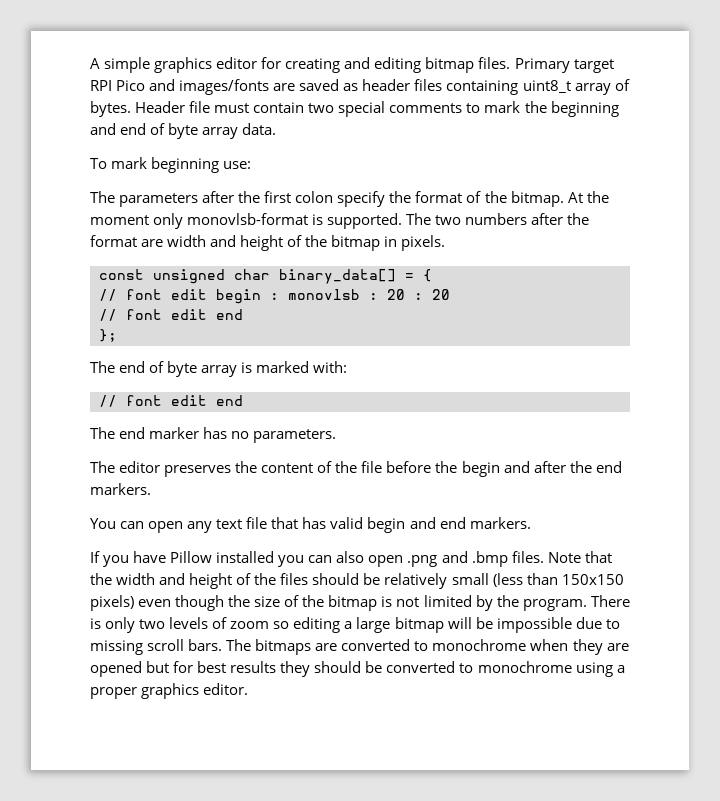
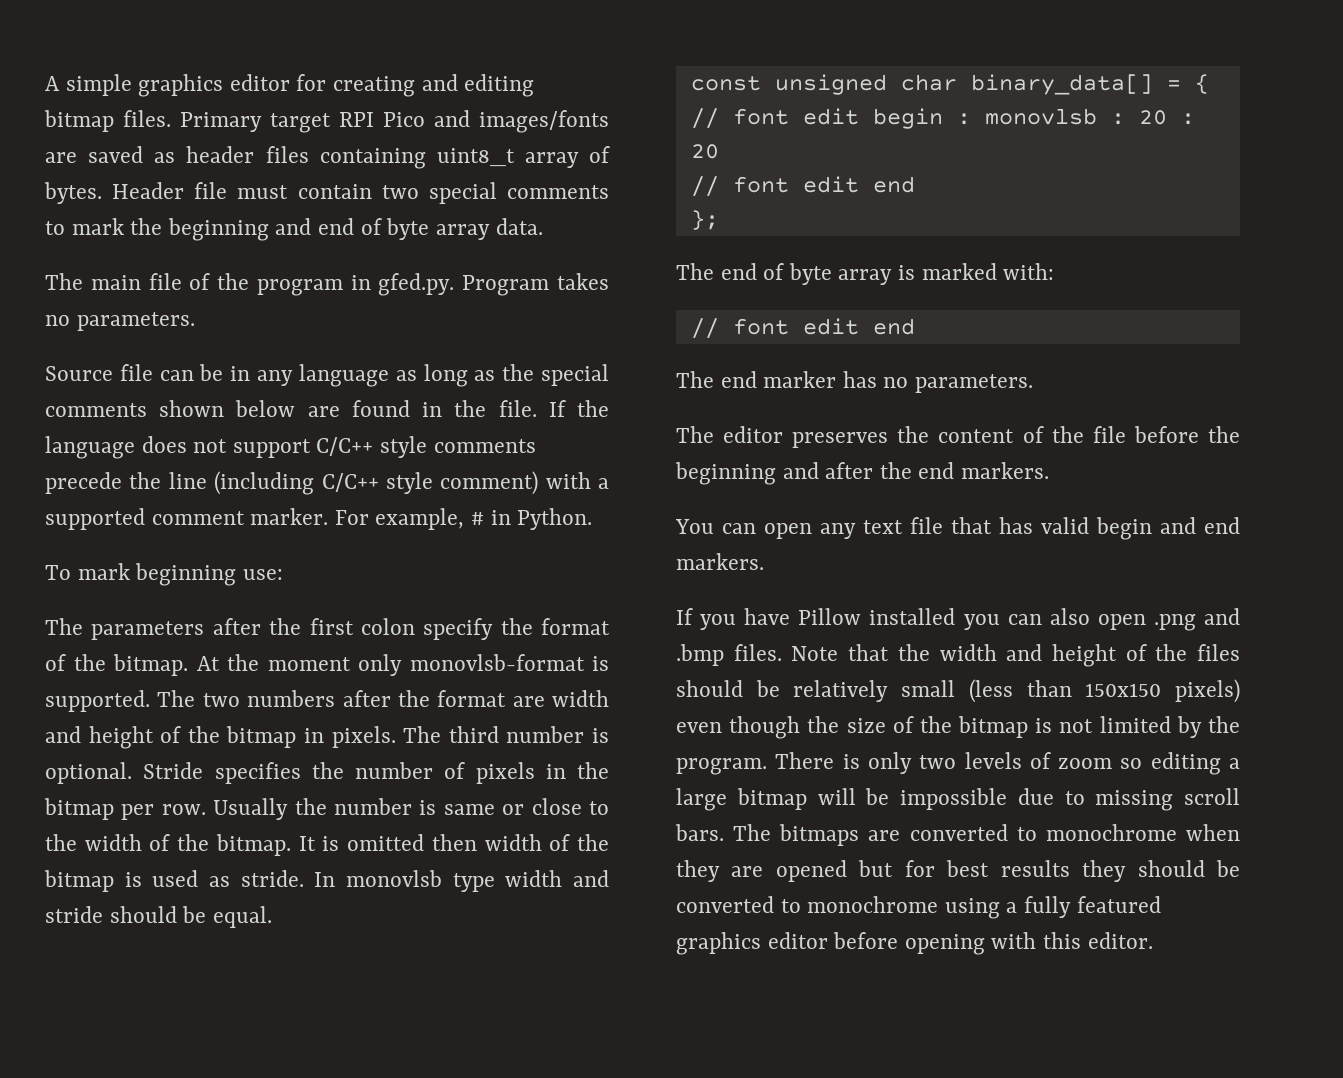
+ The main file of the program in gfed.py. Program takes no parameters.
+ Source file can be in any language as long as the special comments shown below are found in the file. If the language does not support C/C++ style comments precede the line (including C/C++ style comment) with a supported comment marker. For example, # in Python.
+ The third number is optional. Stride specifies the number of pixels in the bitmap per row. Usually the number is same or close to the width of the bitmap. It is omitted then width of the bitmap is used as stride. In monovlsb type width and stride should be equal.
- The editor preserves the content of the file before the begin and after the end markers.
+ The editor preserves the content of the file before the beginning and after the end markers.
- The bitmaps are converted to monochrome when they are opened but for best results they should be converted to monochrome using a proper graphics editor.
+ The bitmaps are converted to monochrome when they are opened but for best results they should be converted to monochrome using a fully featured graphics editor before opening with this editor.

